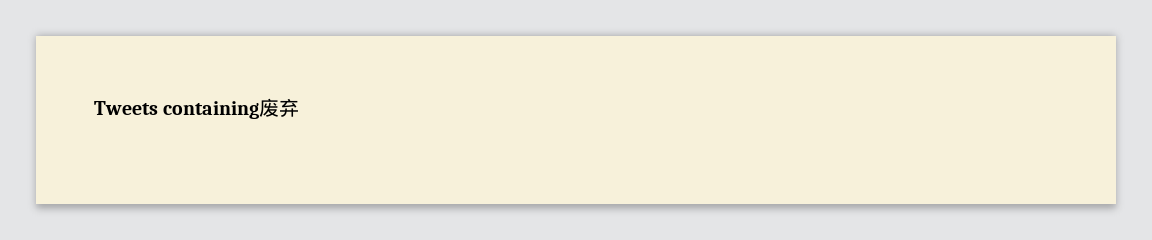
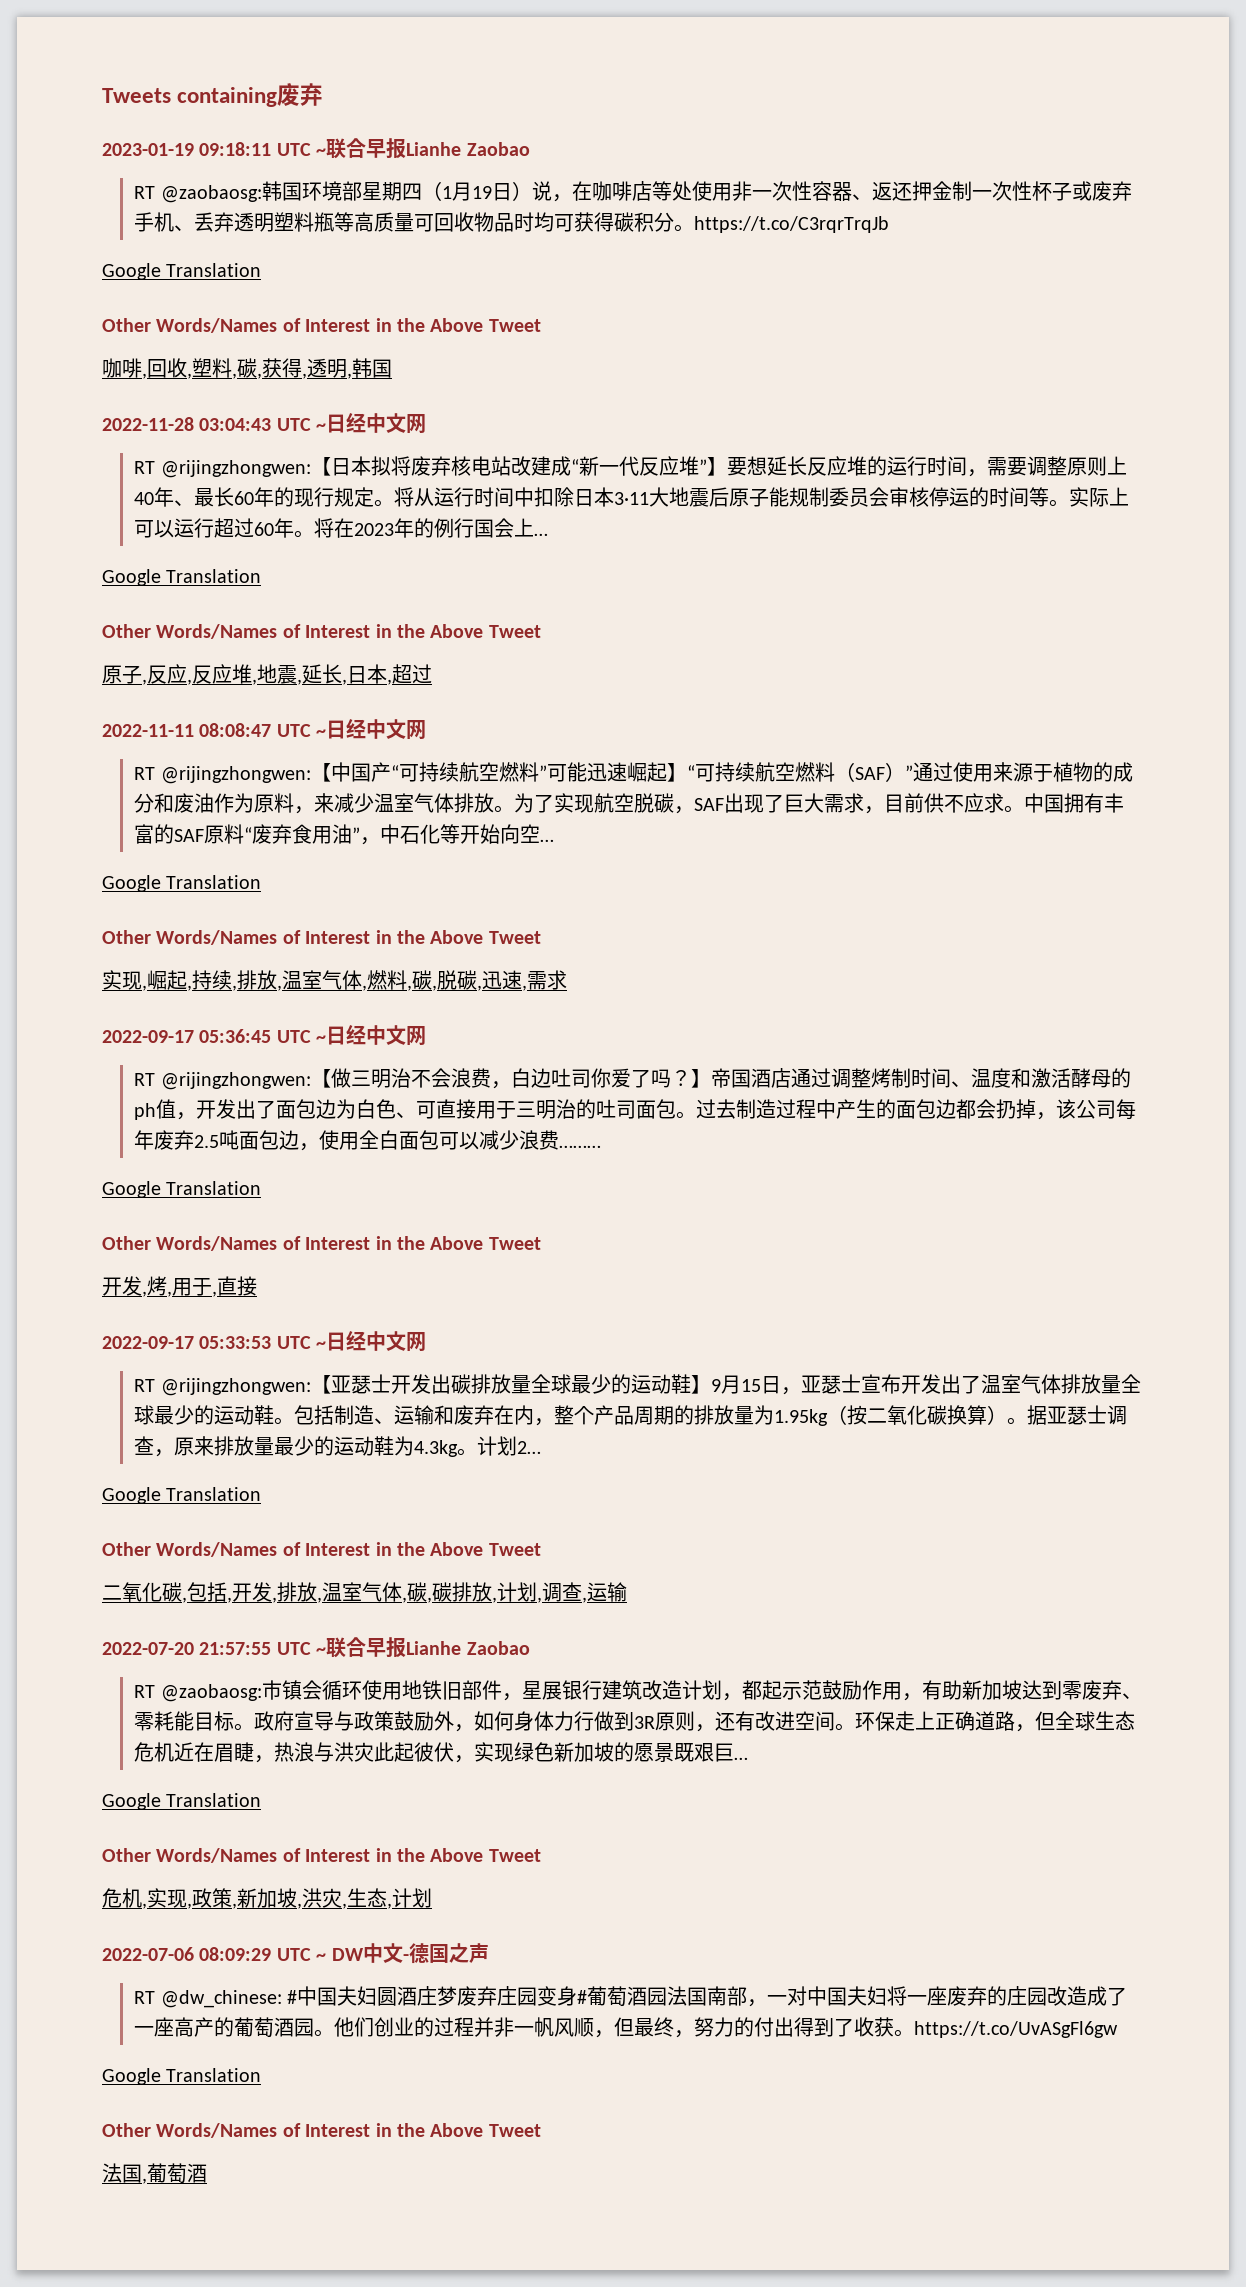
+ 2023-01-19 09:18:11 UTC ~联合早报Lianhe Zaobao
+ RT @zaobaosg:韩国环境部星期四（1月19日）说，在咖啡店等处使用非一次性容器、返还押金制一次性杯子或废弃手机、丢弃透明塑料瓶等高质量可回收物品时均可获得碳积分。https://t.co/C3rqrTrqJb
+ Google Translation
+ Other Words/Names of Interest in the Above Tweet
+ 咖啡,回收,塑料,碳,获得,透明,韩国
+ 2022-11-28 03:04:43 UTC ~日经中文网
+ RT @rijingzhongwen:【日本拟将废弃核电站改建成“新一代反应堆”】要想延长反应堆的运行时间，需要调整原则上40年、最长60年的现行规定。将从运行时间中扣除日本3·11大地震后原子能规制委员会审核停运的时间等。实际上可以运行超过60年。将在2023年的例行国会上…
+ Google Translation
+ Other Words/Names of Interest in the Above Tweet
+ 原子,反应,反应堆,地震,延长,日本,超过
+ 2022-11-11 08:08:47 UTC ~日经中文网
+ RT @rijingzhongwen:【中国产“可持续航空燃料”可能迅速崛起】“可持续航空燃料（SAF）”通过使用来源于植物的成分和废油作为原料，来减少温室气体排放。为了实现航空脱碳，SAF出现了巨大需求，目前供不应求。中国拥有丰富的SAF原料“废弃食用油”，中石化等开始向空…
+ Google Translation
+ Other Words/Names of Interest in the Above Tweet
+ 实现,崛起,持续,排放,温室气体,燃料,碳,脱碳,迅速,需求
+ 2022-09-17 05:36:45 UTC ~日经中文网
+ RT @rijingzhongwen:【做三明治不会浪费，白边吐司你爱了吗？】帝国酒店通过调整烤制时间、温度和激活酵母的ph值，开发出了面包边为白色、可直接用于三明治的吐司面包。过去制造过程中产生的面包边都会扔掉，该公司每年废弃2.5吨面包边，使用全白面包可以减少浪费………
+ Google Translation
+ Other Words/Names of Interest in the Above Tweet
+ 开发,烤,用于,直接
+ 2022-09-17 05:33:53 UTC ~日经中文网
+ RT @rijingzhongwen:【亚瑟士开发出碳排放量全球最少的运动鞋】9月15日，亚瑟士宣布开发出了温室气体排放量全球最少的运动鞋。包括制造、运输和废弃在内，整个产品周期的排放量为1.95kg（按二氧化碳换算）。据亚瑟士调查，原来排放量最少的运动鞋为4.3kg。计划2…
+ Google Translation
+ Other Words/Names of Interest in the Above Tweet
+ 二氧化碳,包括,开发,排放,温室气体,碳,碳排放,计划,调查,运输
+ 2022-07-20 21:57:55 UTC ~联合早报Lianhe Zaobao
+ RT @zaobaosg:市镇会循环使用地铁旧部件，星展银行建筑改造计划，都起示范鼓励作用，有助新加坡达到零废弃、零耗能目标。政府宣导与政策鼓励外，如何身体力行做到3R原则，还有改进空间。环保走上正确道路，但全球生态危机近在眉睫，热浪与洪灾此起彼伏，实现绿色新加坡的愿景既艰巨…
+ Google Translation
+ Other Words/Names of Interest in the Above Tweet
+ 危机,实现,政策,新加坡,洪灾,生态,计划
+ 2022-07-06 08:09:29 UTC ~ DW中文-德国之声
+ RT @dw_chinese: #中国夫妇圆酒庄梦废弃庄园变身#葡萄酒园法国南部，一对中国夫妇将一座废弃的庄园改造成了一座高产的葡萄酒园。他们创业的过程并非一帆风顺，但最终，努力的付出得到了收获。https://t.co/UvASgFl6gw
+ Google Translation
+ Other Words/Names of Interest in the Above Tweet
+ 法国,葡萄酒

